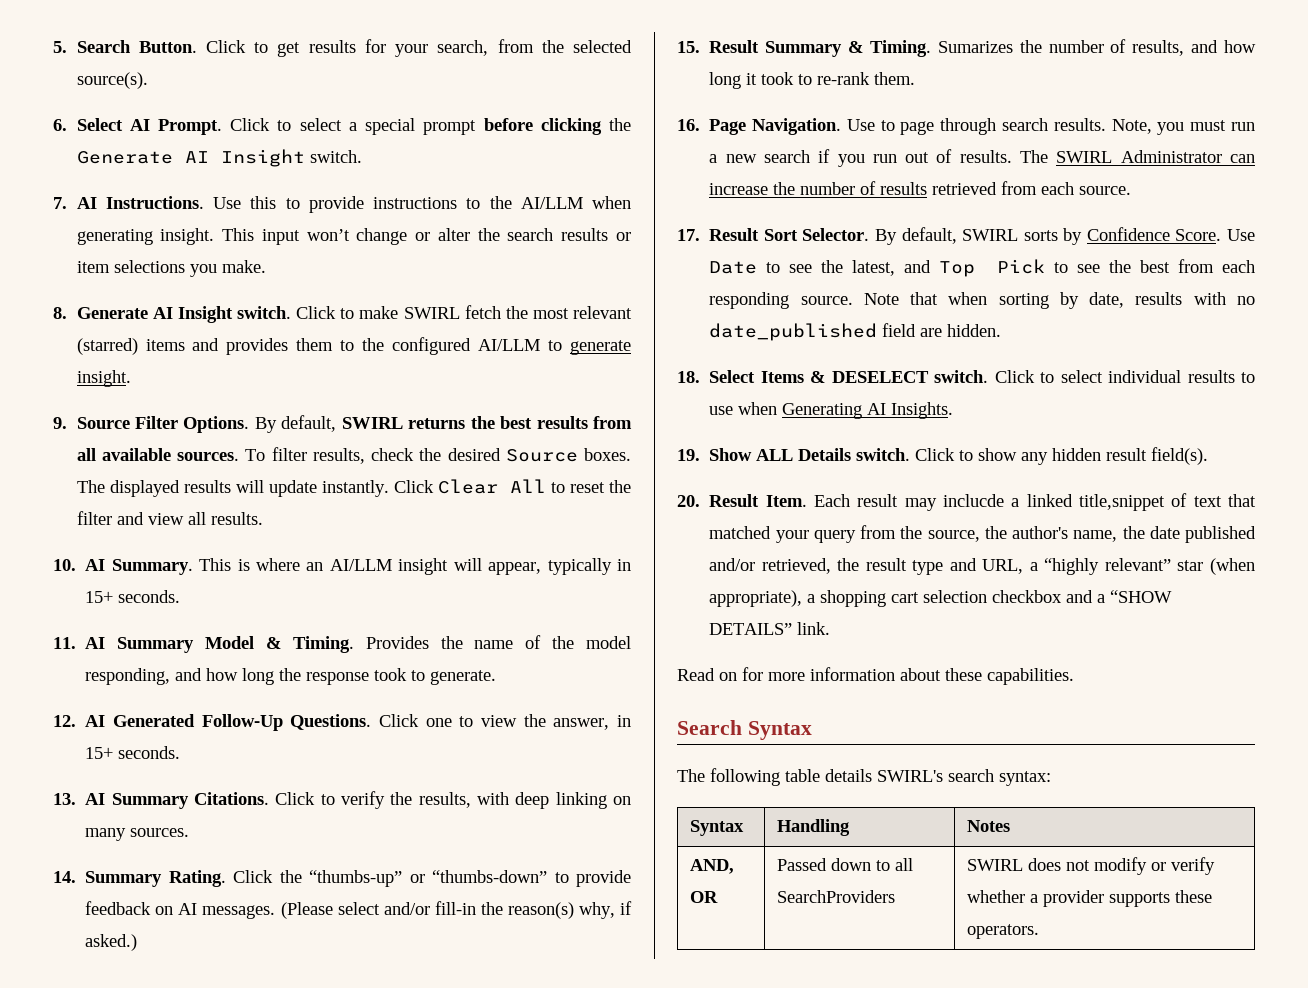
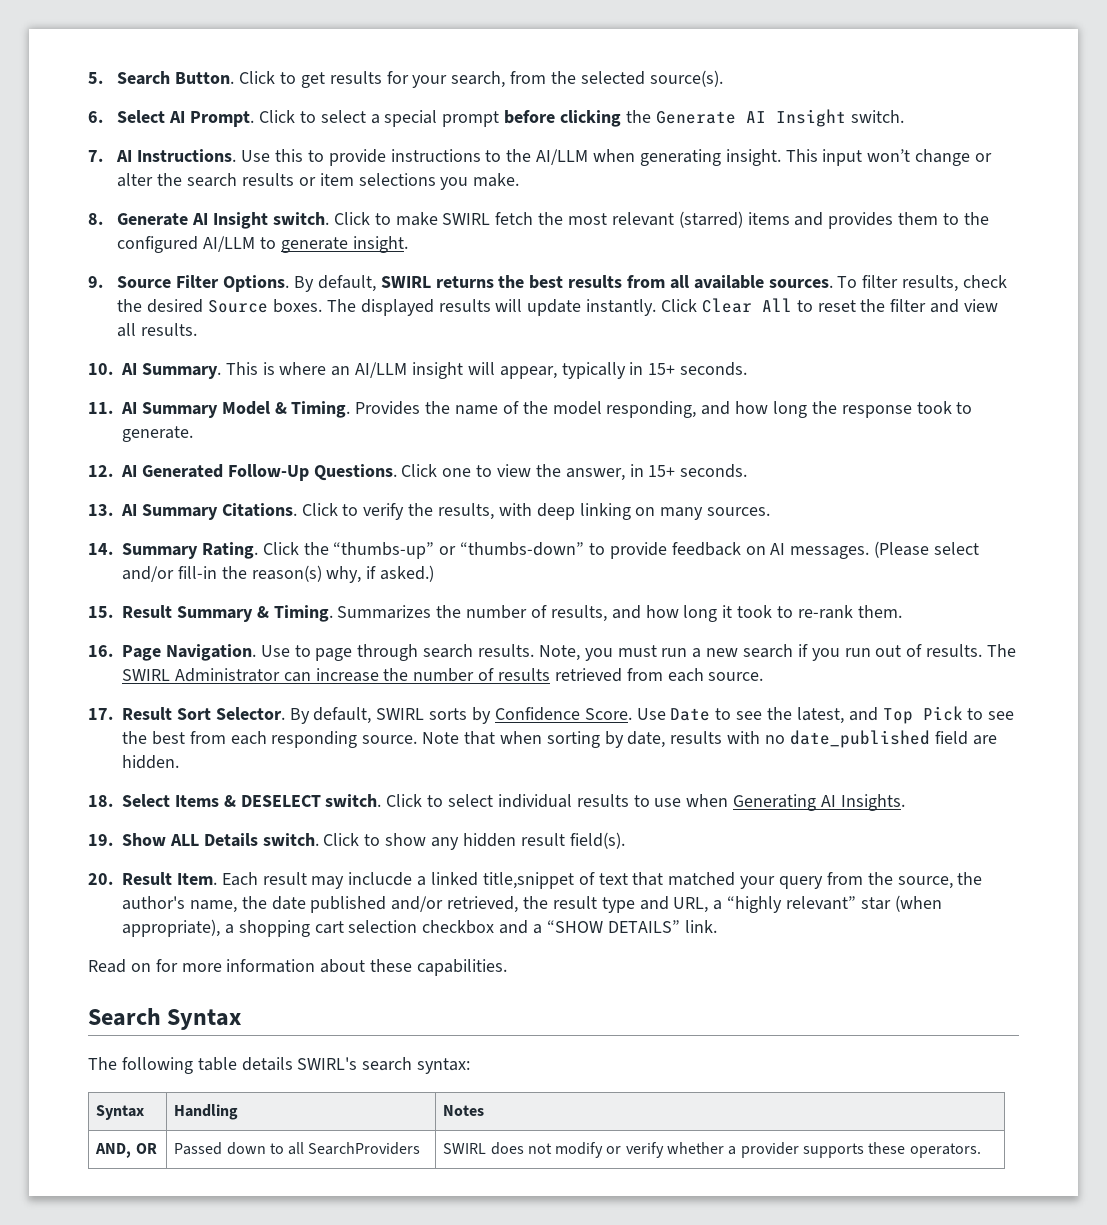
- Sumarizes the number of results, and how long it took to re-rank them.
+ Summarizes the number of results, and how long it took to re-rank them.

